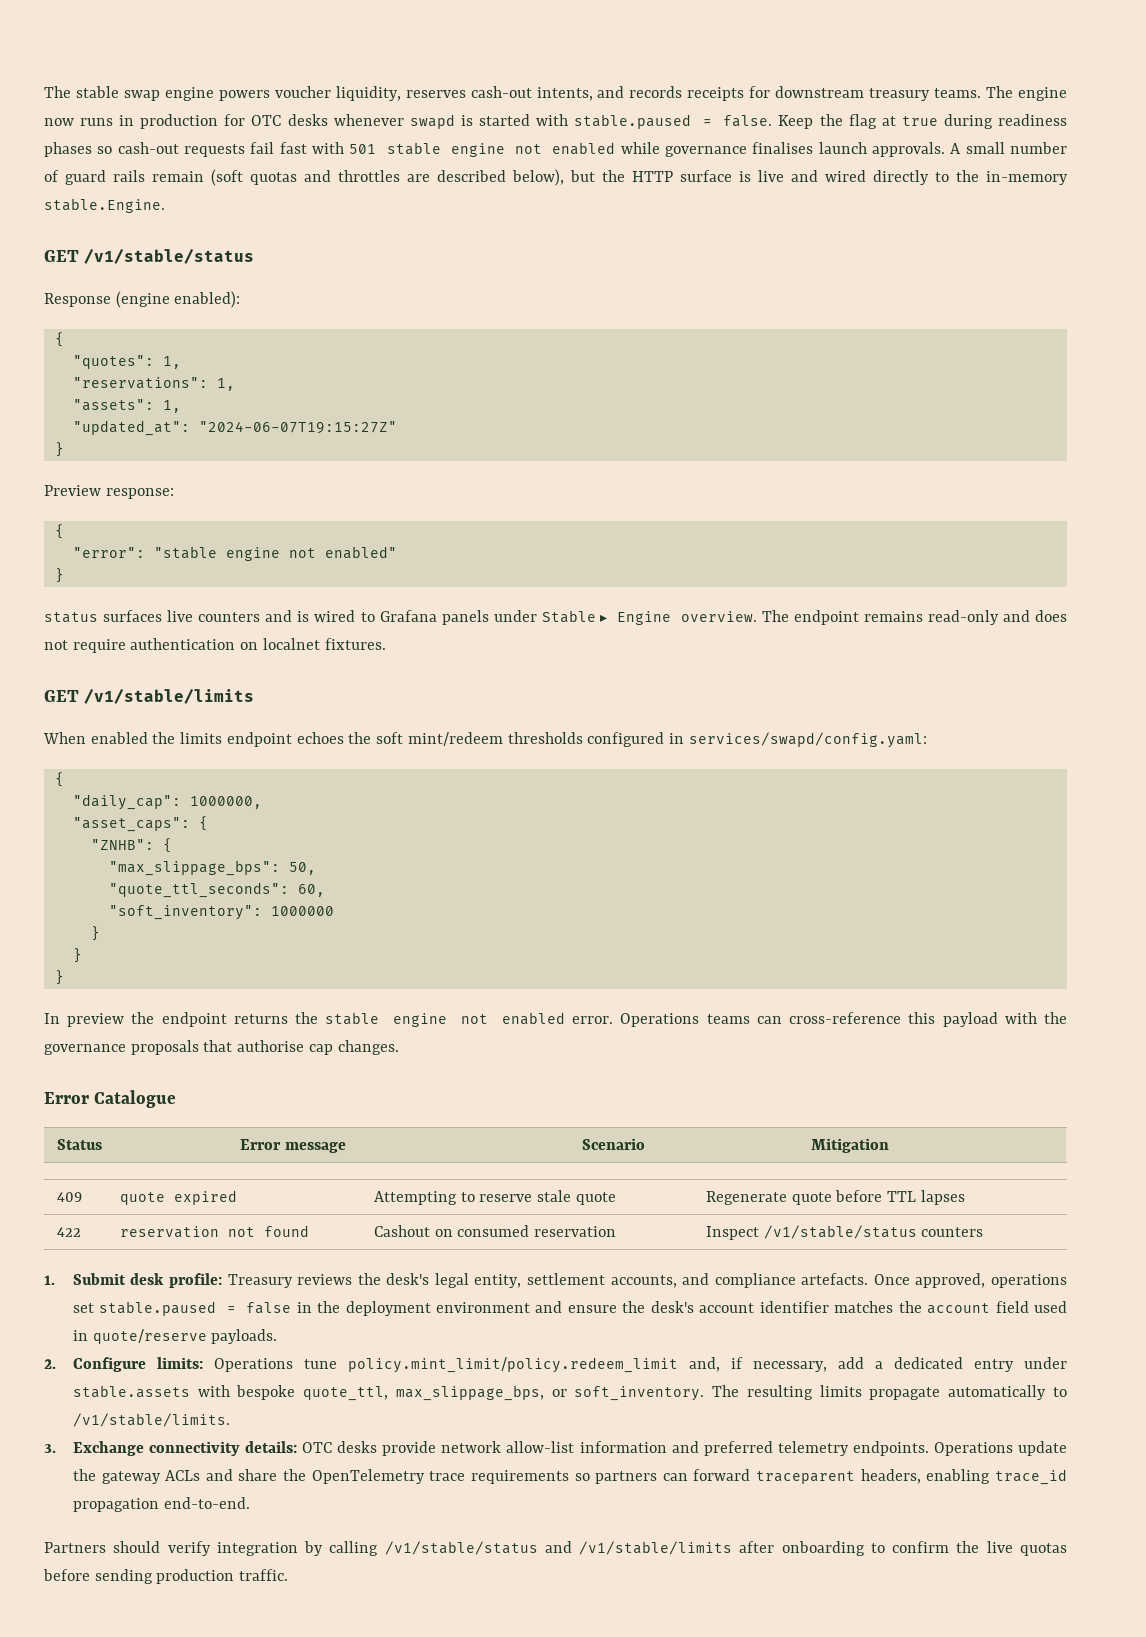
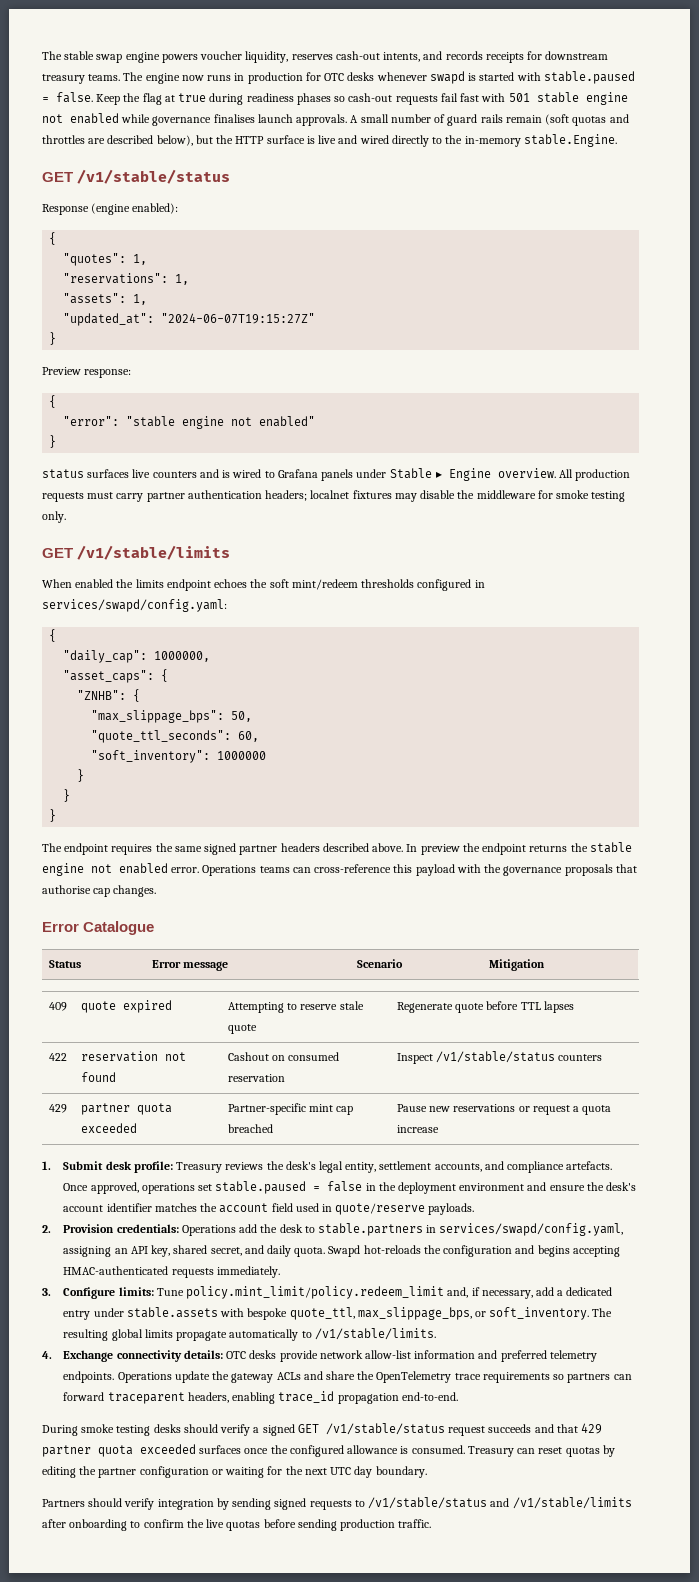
- The endpoint remains read-only and does not require authentication on localnet fixtures.
+ All production requests must carry partner authentication headers; localnet fixtures may disable the middleware for smoke testing only.
+ The endpoint requires the same signed partner headers described above.
+ 429 | partner quota exceeded | Partner-specific mint cap breached | Pause new reservations or request a quota increase
- 2. Configure limits: Operations tune policy.mint_limit/policy.redeem_limit and, if necessary, add a dedicated entry under stable.assets with bespoke quote_ttl, max_slippage_bps, or soft_inventory.
+ 2. Provision credentials: Operations add the desk to stable.partners in services/swapd/config.yaml, assigning an API key, shared secret, and daily quota. Swapd hot-reloads the configuration and begins accepting HMAC-authenticated requests immediately.
+ 3. Configure limits: Tune policy.mint_limit/policy.redeem_limit and, if necessary, add a dedicated entry under stable.assets with bespoke quote_ttl, max_slippage_bps, or soft_inventory.
- The resulting limits propagate automatically to /v1/stable/limits.
+ The resulting global limits propagate automatically to /v1/stable/limits.
- 3. Exchange connectivity details: OTC desks provide network allow-list information and preferred telemetry endpoints.
+ 4. Exchange connectivity details: OTC desks provide network allow-list information and preferred telemetry endpoints.
+ During smoke testing desks should verify a signed GET /v1/stable/status request succeeds and that 429 partner quota exceeded surfaces once the configured allowance is consumed. Treasury can reset quotas by editing the partner configuration or waiting for the next UTC day boundary.
- Partners should verify integration by calling /v1/stable/status and /v1/stable/limits after onboarding to confirm the live quotas before sending production traffic.
+ Partners should verify integration by sending signed requests to /v1/stable/status and /v1/stable/limits after onboarding to confirm the live quotas before sending production traffic.

